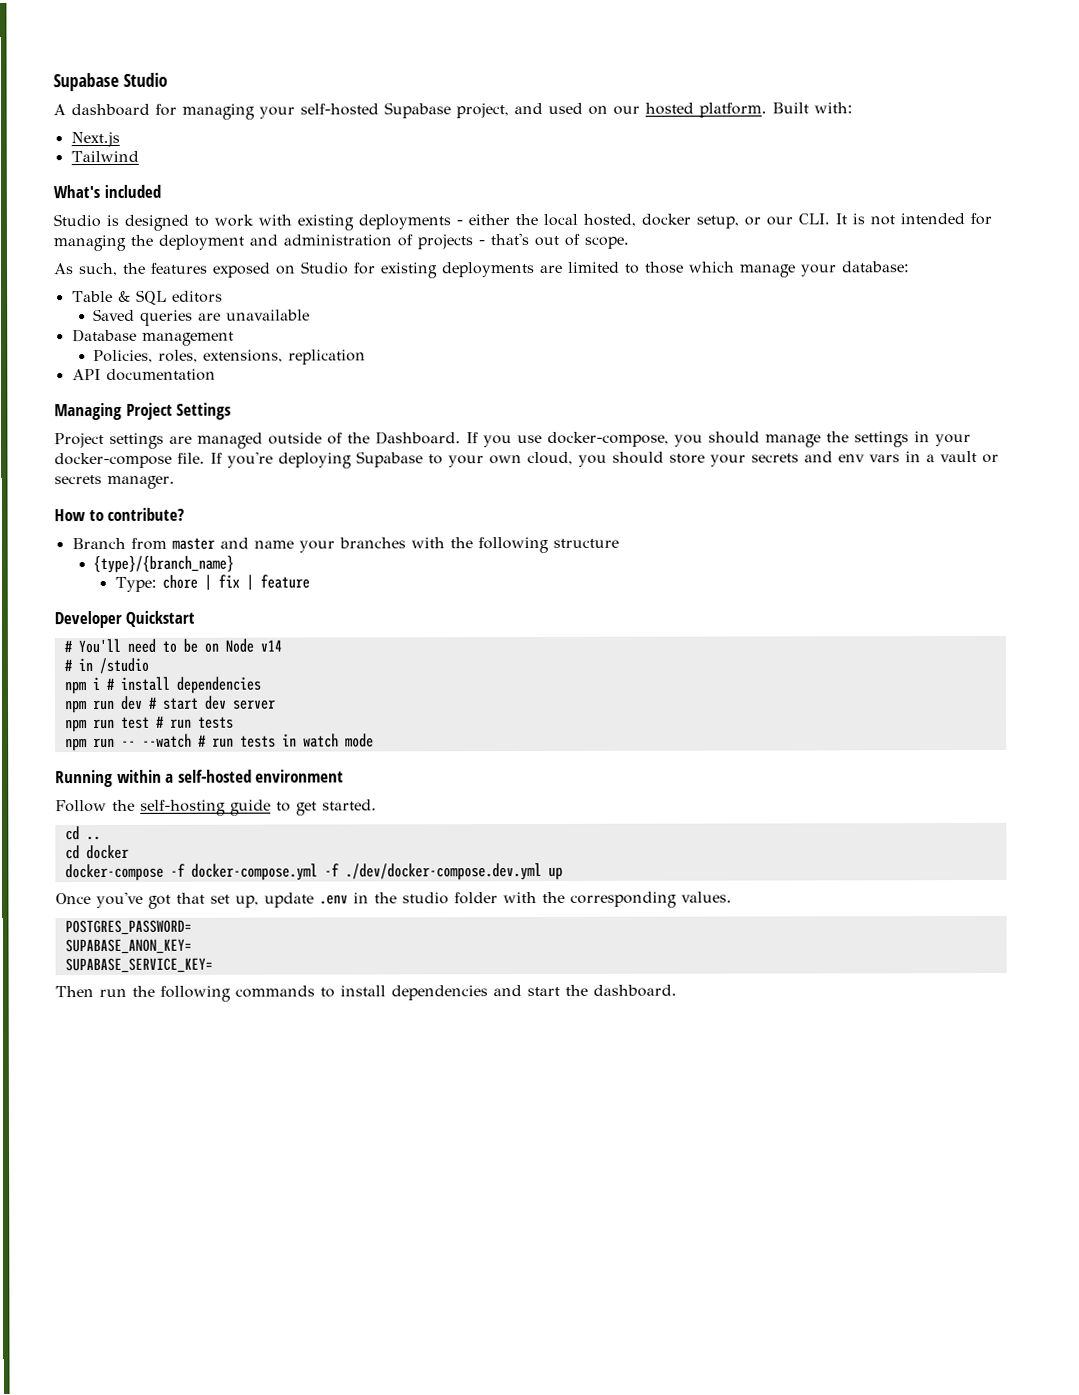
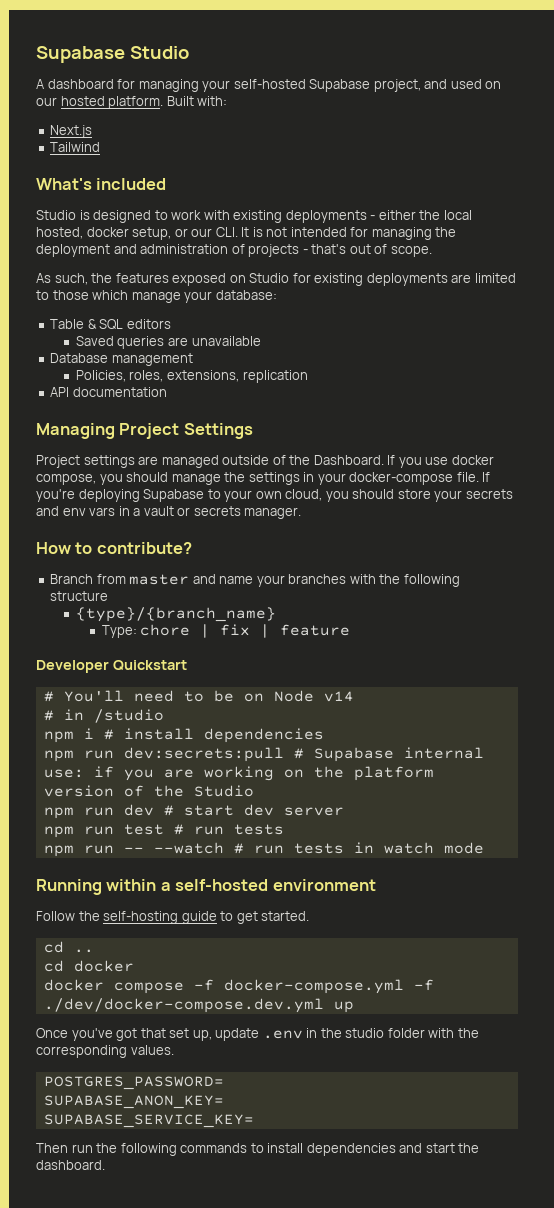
- If you use docker-compose, you should manage the settings in your docker-compose file.
+ If you use docker compose, you should manage the settings in your docker-compose file.
+ npm run dev:secrets:pull # Supabase internal use: if you are working on the platform version of the Studio
- docker-compose -f docker-compose.yml -f ./dev/docker-compose.dev.yml up
+ docker compose -f docker-compose.yml -f ./dev/docker-compose.dev.yml up

